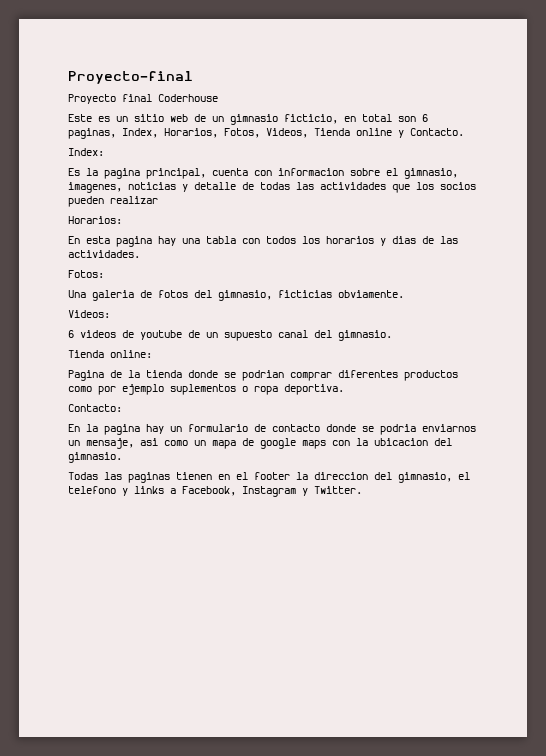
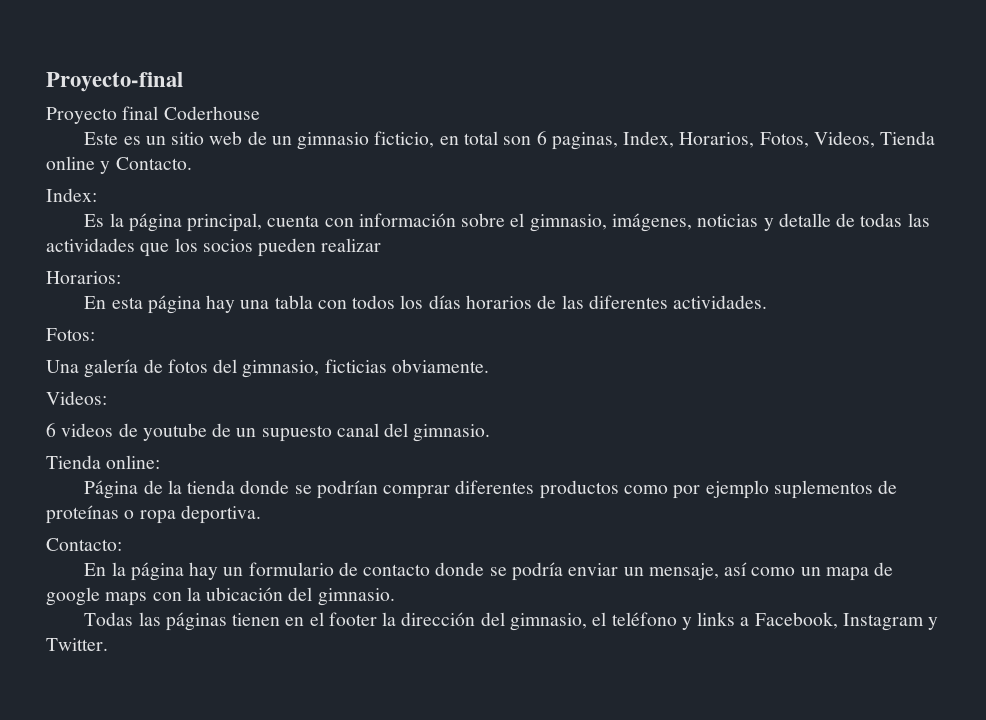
- Es la pagina principal, cuenta con informacion sobre el gimnasio, imagenes, noticias y detalle de todas las actividades que los socios pueden realizar
+ Es la página principal, cuenta con información sobre el gimnasio, imágenes, noticias y detalle de todas las actividades que los socios pueden realizar
- En esta pagina hay una tabla con todos los horarios y dias de las actividades.
+ En esta página hay una tabla con todos los días horarios de las diferentes actividades.
- Una galeria de fotos del gimnasio, ficticias obviamente.
+ Una galería de fotos del gimnasio, ficticias obviamente.
- Pagina de la tienda donde se podrian comprar diferentes productos como por ejemplo suplementos o ropa deportiva.
+ Página de la tienda donde se podrían comprar diferentes productos como por ejemplo suplementos de proteínas o ropa deportiva.
- En la pagina hay un formulario de contacto donde se podria enviarnos un mensaje, asi como un mapa de google maps con la ubicacion del gimnasio.
+ En la página hay un formulario de contacto donde se podría enviar un mensaje, así como un mapa de google maps con la ubicación del gimnasio.
- Todas las paginas tienen en el footer la direccion del gimnasio, el telefono y links a Facebook, Instagram y Twitter.
+ Todas las páginas tienen en el footer la dirección del gimnasio, el teléfono y links a Facebook, Instagram y Twitter.

